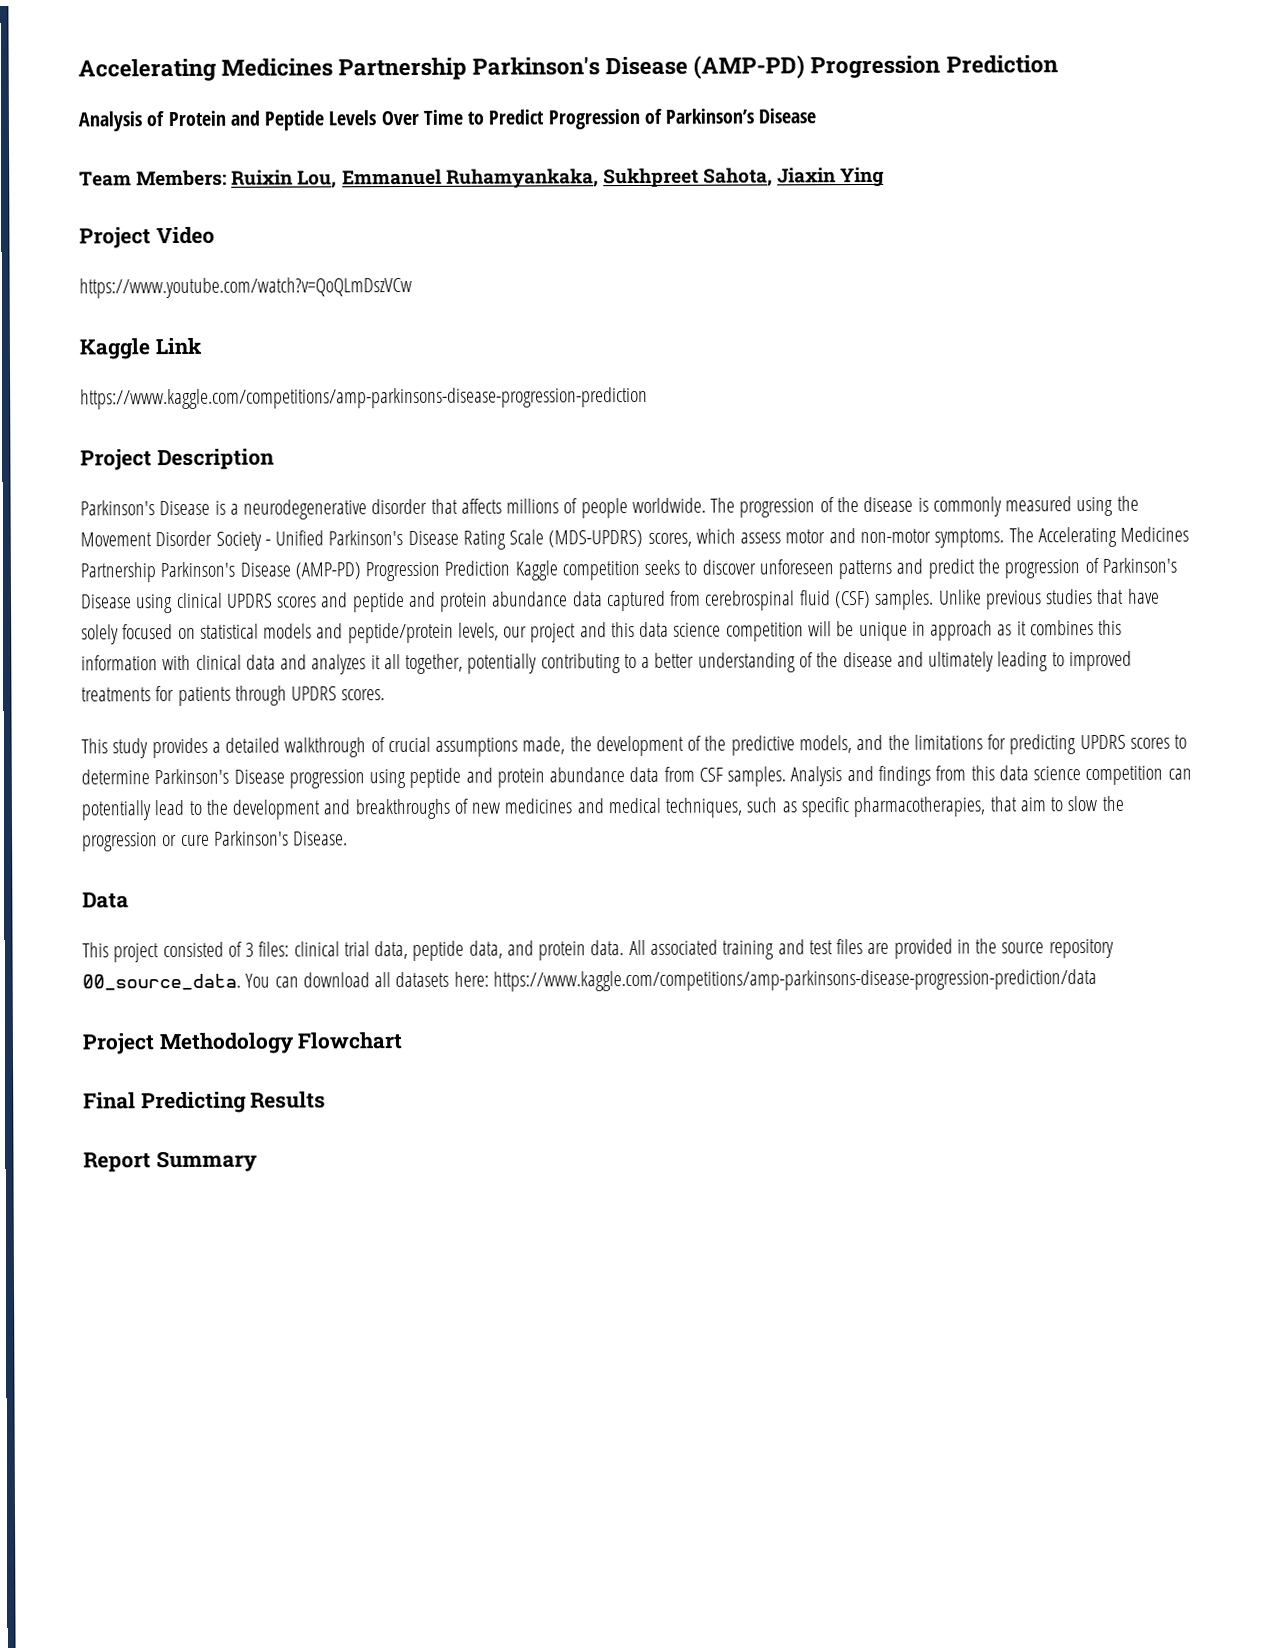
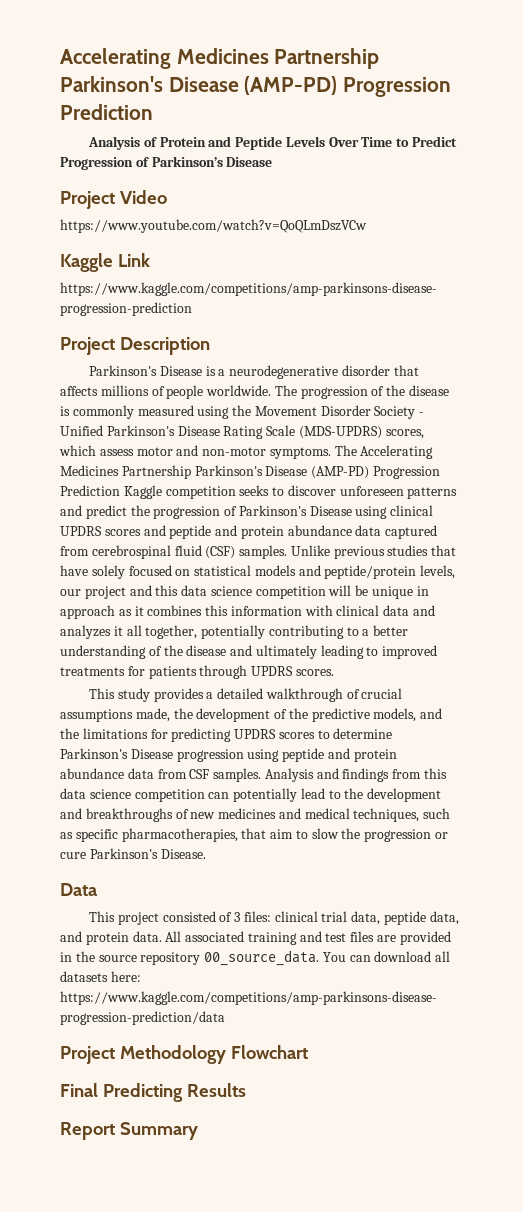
- Team Members: Ruixin Lou, Emmanuel Ruhamyankaka, Sukhpreet Sahota, Jiaxin Ying

